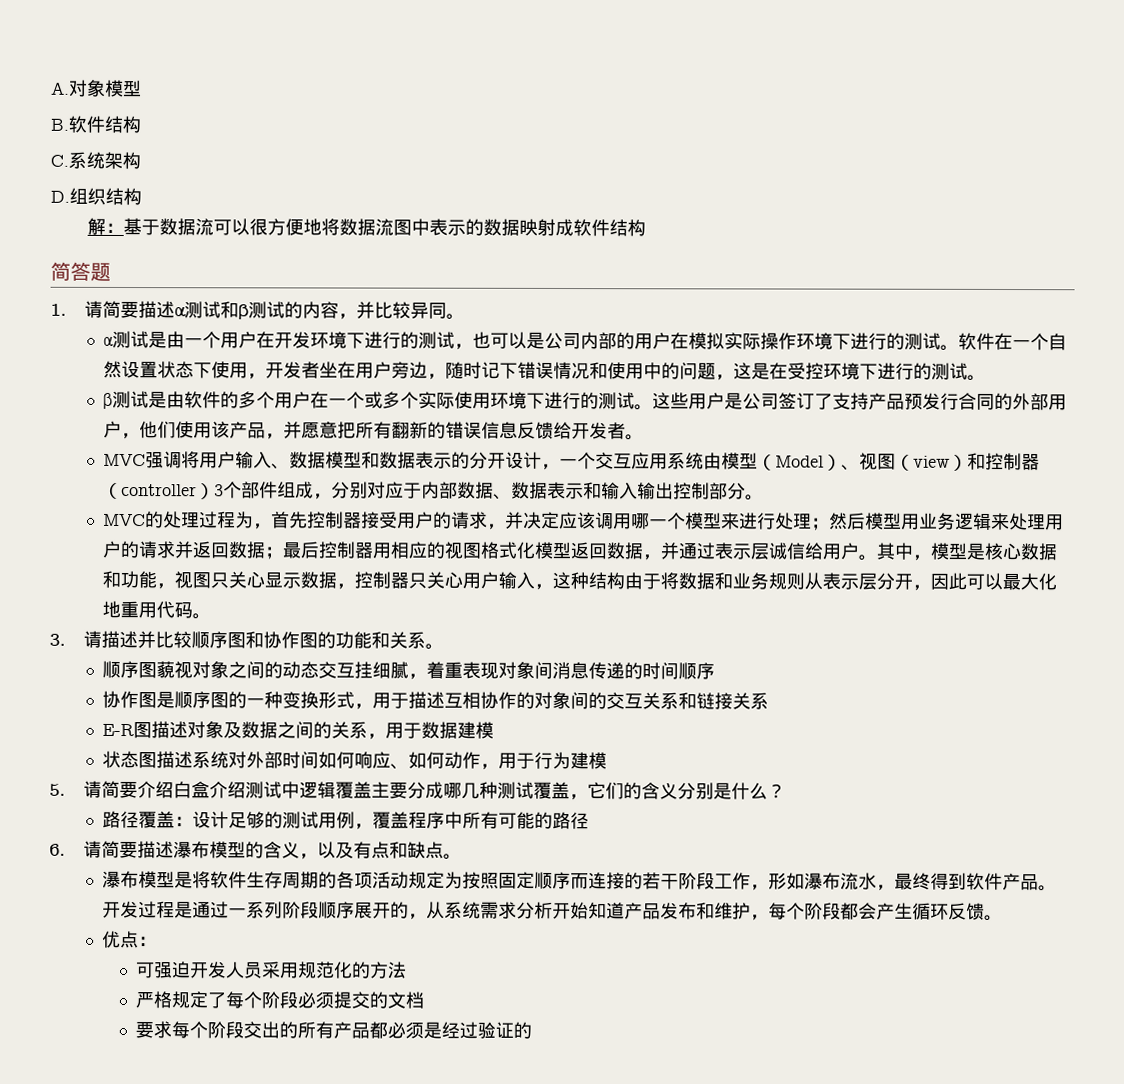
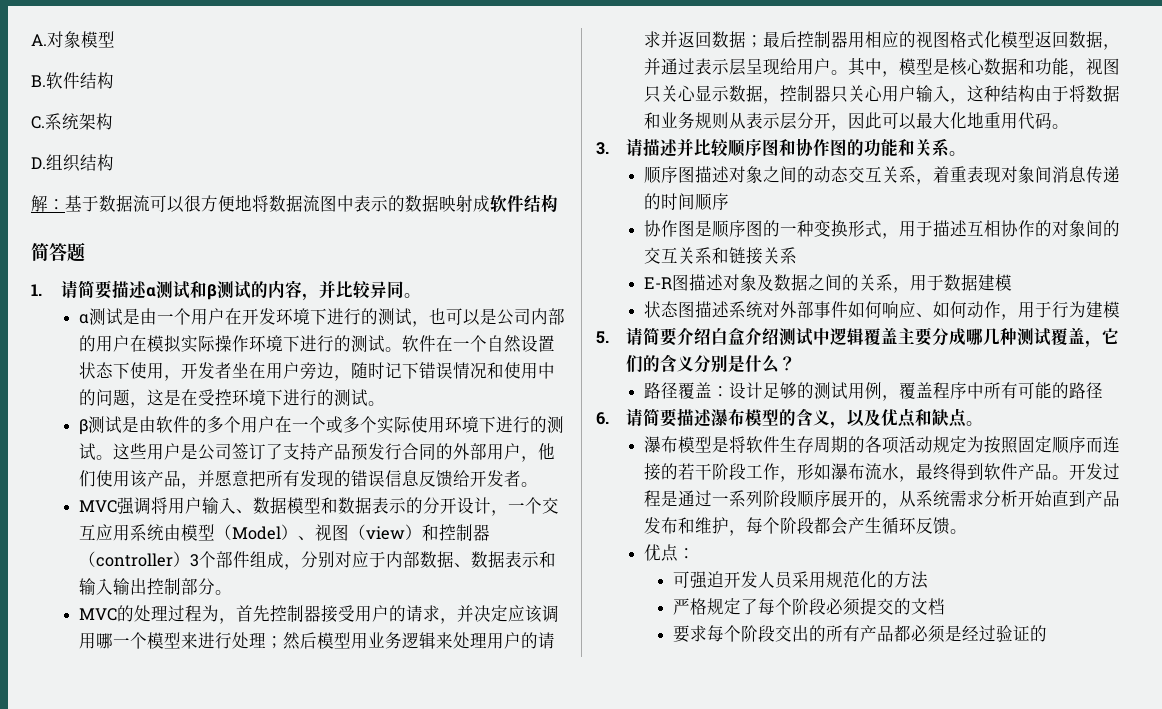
- 这些用户是公司签订了支持产品预发行合同的外部用户，他们使用该产品，并愿意把所有翻新的错误信息反馈给开发者。
+ 这些用户是公司签订了支持产品预发行合同的外部用户，他们使用该产品，并愿意把所有发现的错误信息反馈给开发者。
- MVC的处理过程为，首先控制器接受用户的请求，并决定应该调用哪一个模型来进行处理；然后模型用业务逻辑来处理用户的请求并返回数据；最后控制器用相应的视图格式化模型返回数据，并通过表示层诚信给用户。
+ MVC的处理过程为，首先控制器接受用户的请求，并决定应该调用哪一个模型来进行处理；然后模型用业务逻辑来处理用户的请求并返回数据；最后控制器用相应的视图格式化模型返回数据，并通过表示层呈现给用户。
- 顺序图藐视对象之间的动态交互挂细腻，着重表现对象间消息传递的时间顺序
+ 顺序图描述对象之间的动态交互关系，着重表现对象间消息传递的时间顺序
- 状态图描述系统对外部时间如何响应、如何动作，用于行为建模
+ 状态图描述系统对外部事件如何响应、如何动作，用于行为建模
- 6.请简要描述瀑布模型的含义，以及有点和缺点。
+ 6.请简要描述瀑布模型的含义，以及优点和缺点。
- 开发过程是通过一系列阶段顺序展开的，从系统需求分析开始知道产品发布和维护，每个阶段都会产生循环反馈。
+ 开发过程是通过一系列阶段顺序展开的，从系统需求分析开始直到产品发布和维护，每个阶段都会产生循环反馈。

